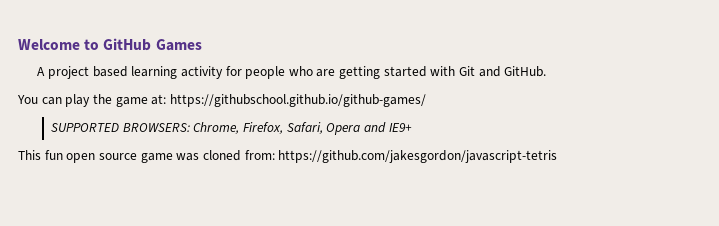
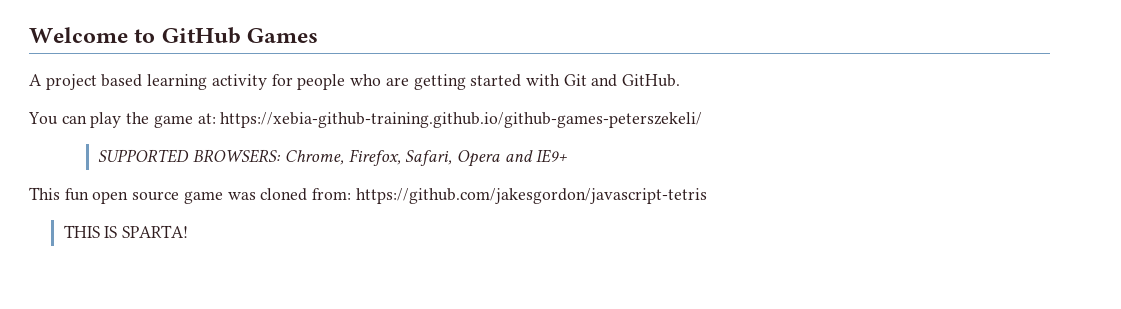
- You can play the game at: https://githubschool.github.io/github-games/
+ You can play the game at: https://xebia-github-training.github.io/github-games-peterszekeli/
+ THIS IS SPARTA!

